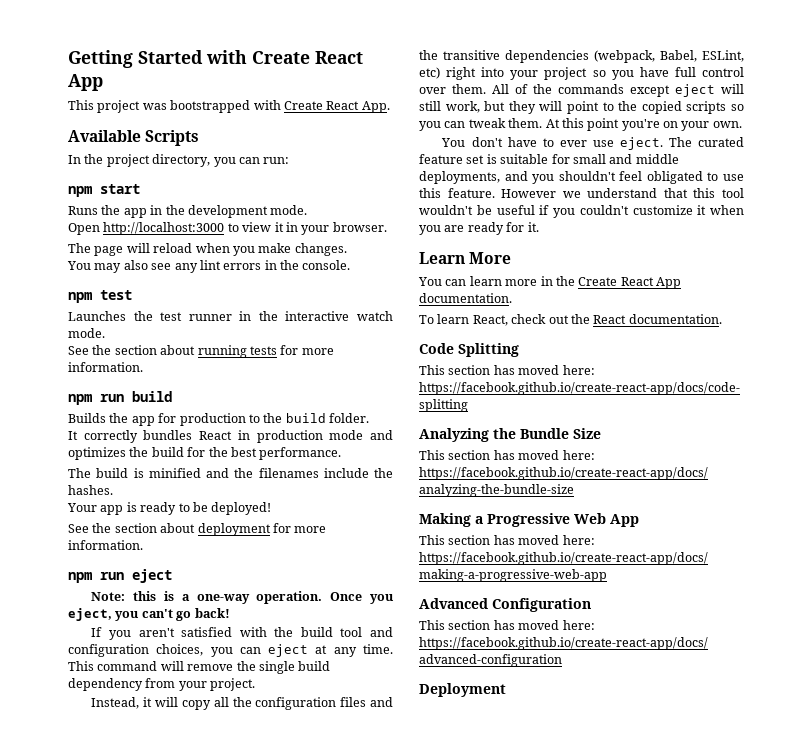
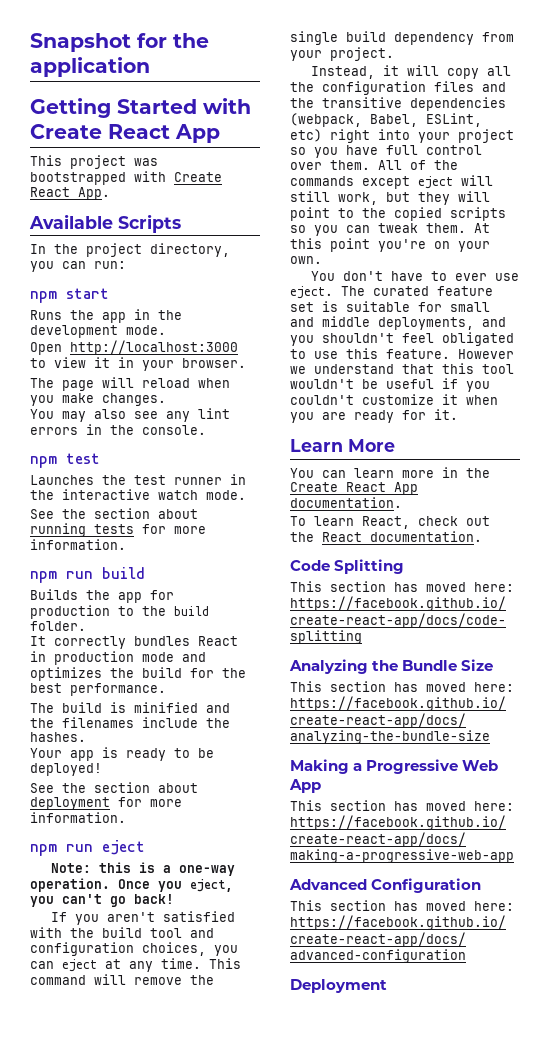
+ Snapshot for the application

